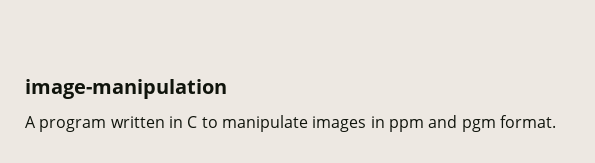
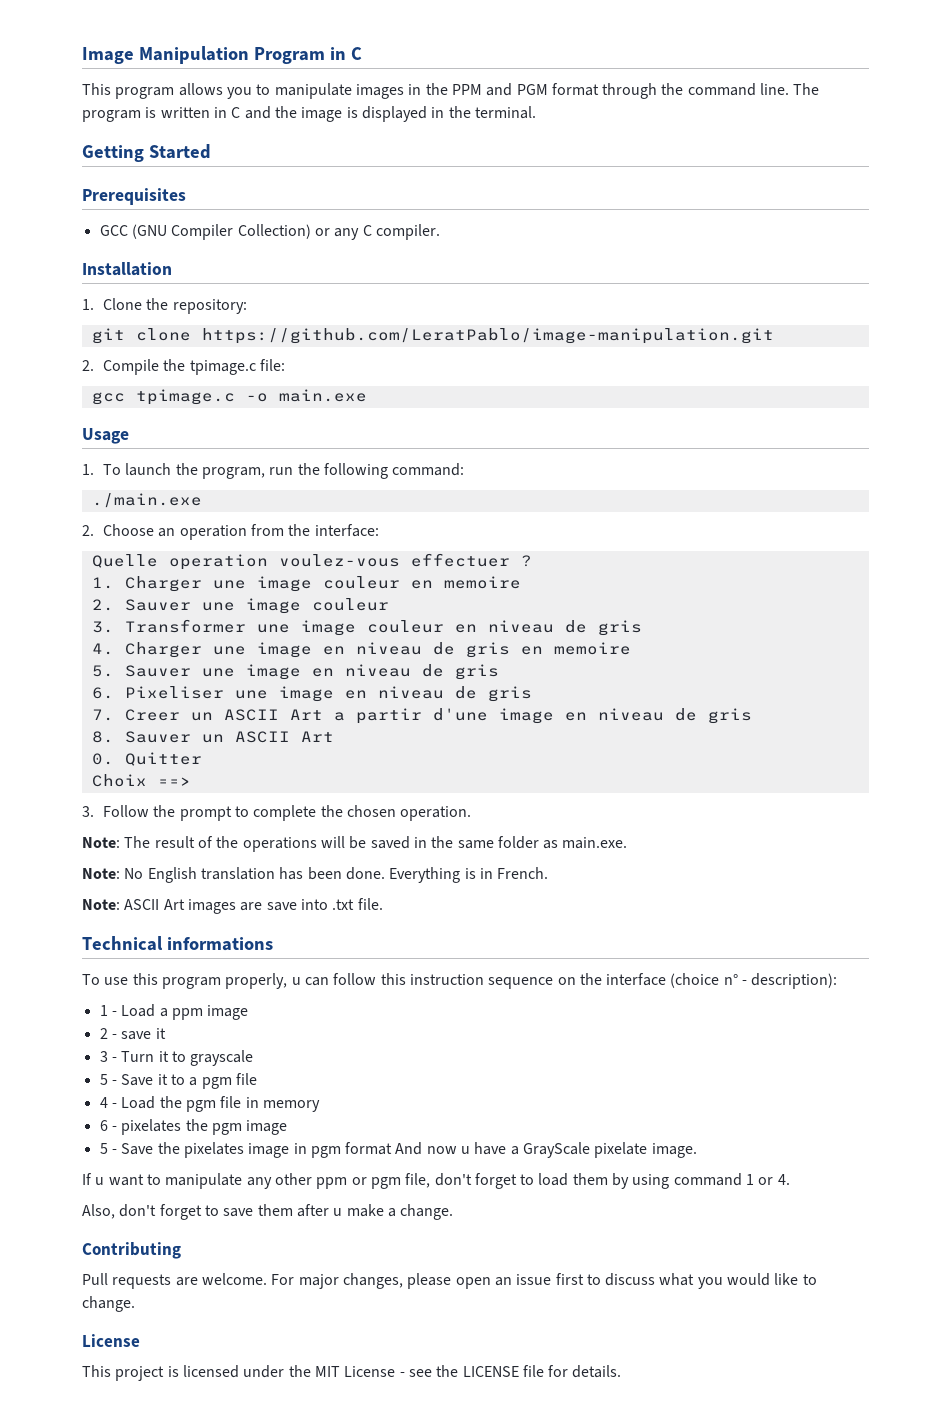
- image-manipulation
- A program written in C to manipulate images in ppm and pgm format.
+ Image Manipulation Program in C
+ This program allows you to manipulate images in the PPM and PGM format through the command line. The program is written in C and the image is displayed in the terminal.
+ Getting Started
+ Prerequisites
+ GCC (GNU Compiler Collection) or any C compiler.
+ Installation
+ 1. Clone the repository:
+ git clone https://github.com/LeratPablo/image-manipulation.git
+ 2. Compile the tpimage.c file:
+ gcc tpimage.c -o main.exe
+ Usage
+ 1. To launch the program, run the following command:
+ ./main.exe
+ 2. Choose an operation from the interface:
+ Quelle operation voulez-vous effectuer ?
+ 1. Charger une image couleur en memoire
+ 2. Sauver une image couleur
+ 3. Transformer une image couleur en niveau de gris
+ 4. Charger une image en niveau de gris en memoire
+ 5. Sauver une image en niveau de gris
+ 6. Pixeliser une image en niveau de gris
+ 7. Creer un ASCII Art a partir d'une image en niveau de gris
+ 8. Sauver un ASCII Art
+ 0. Quitter
+ Choix ==>
+ 3. Follow the prompt to complete the chosen operation.
+ Note: The result of the operations will be saved in the same folder as main.exe.
+ Note: No English translation has been done. Everything is in French.
+ Note: ASCII Art images are save into .txt file.
+ Technical informations
+ To use this program properly, u can follow this instruction sequence on the interface (choice n° - description):
+ 1 - Load a ppm image
+ 2 - save it
+ 3 - Turn it to grayscale
+ 5 - Save it to a pgm file
+ 4 - Load the pgm file in memory
+ 6 - pixelates the pgm image
+ 5 - Save the pixelates image in pgm format And now u have a GrayScale pixelate image.
+ If u want to manipulate any other ppm or pgm file, don't forget to load them by using command 1 or 4.
+ Also, don't forget to save them after u make a change.
+ Contributing
+ Pull requests are welcome. For major changes, please open an issue first to discuss what you would like to change.
+ License
+ This project is licensed under the MIT License - see the LICENSE file for details.

